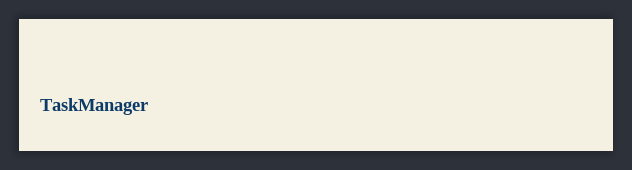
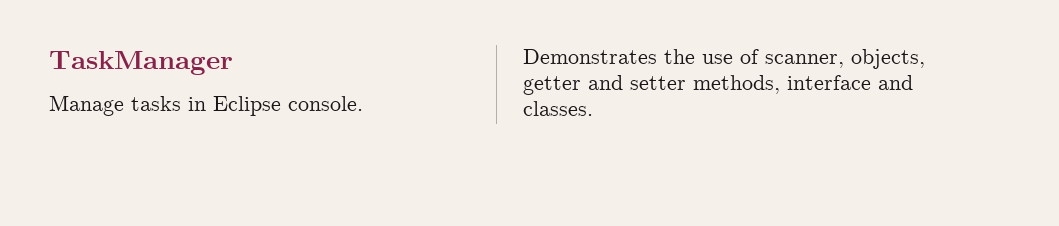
+ Manage tasks in Eclipse console. Demonstrates the use of scanner, objects, getter and setter methods, interface and classes.

